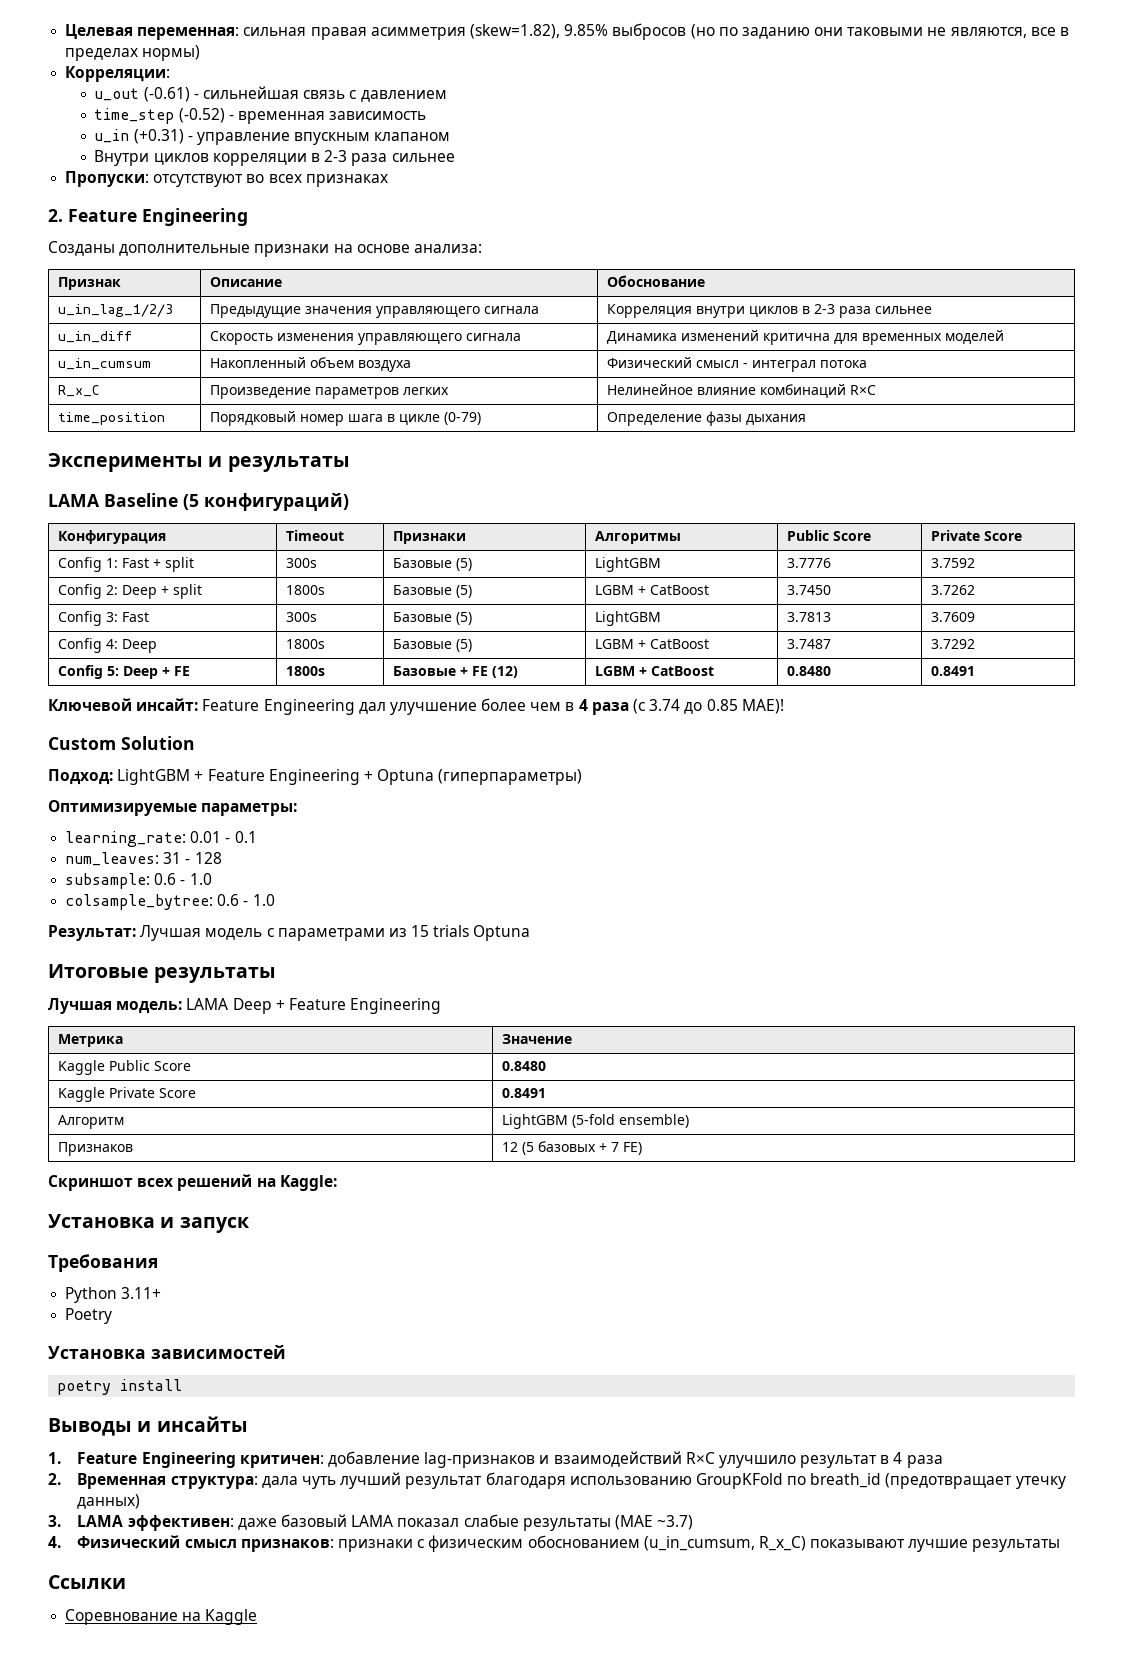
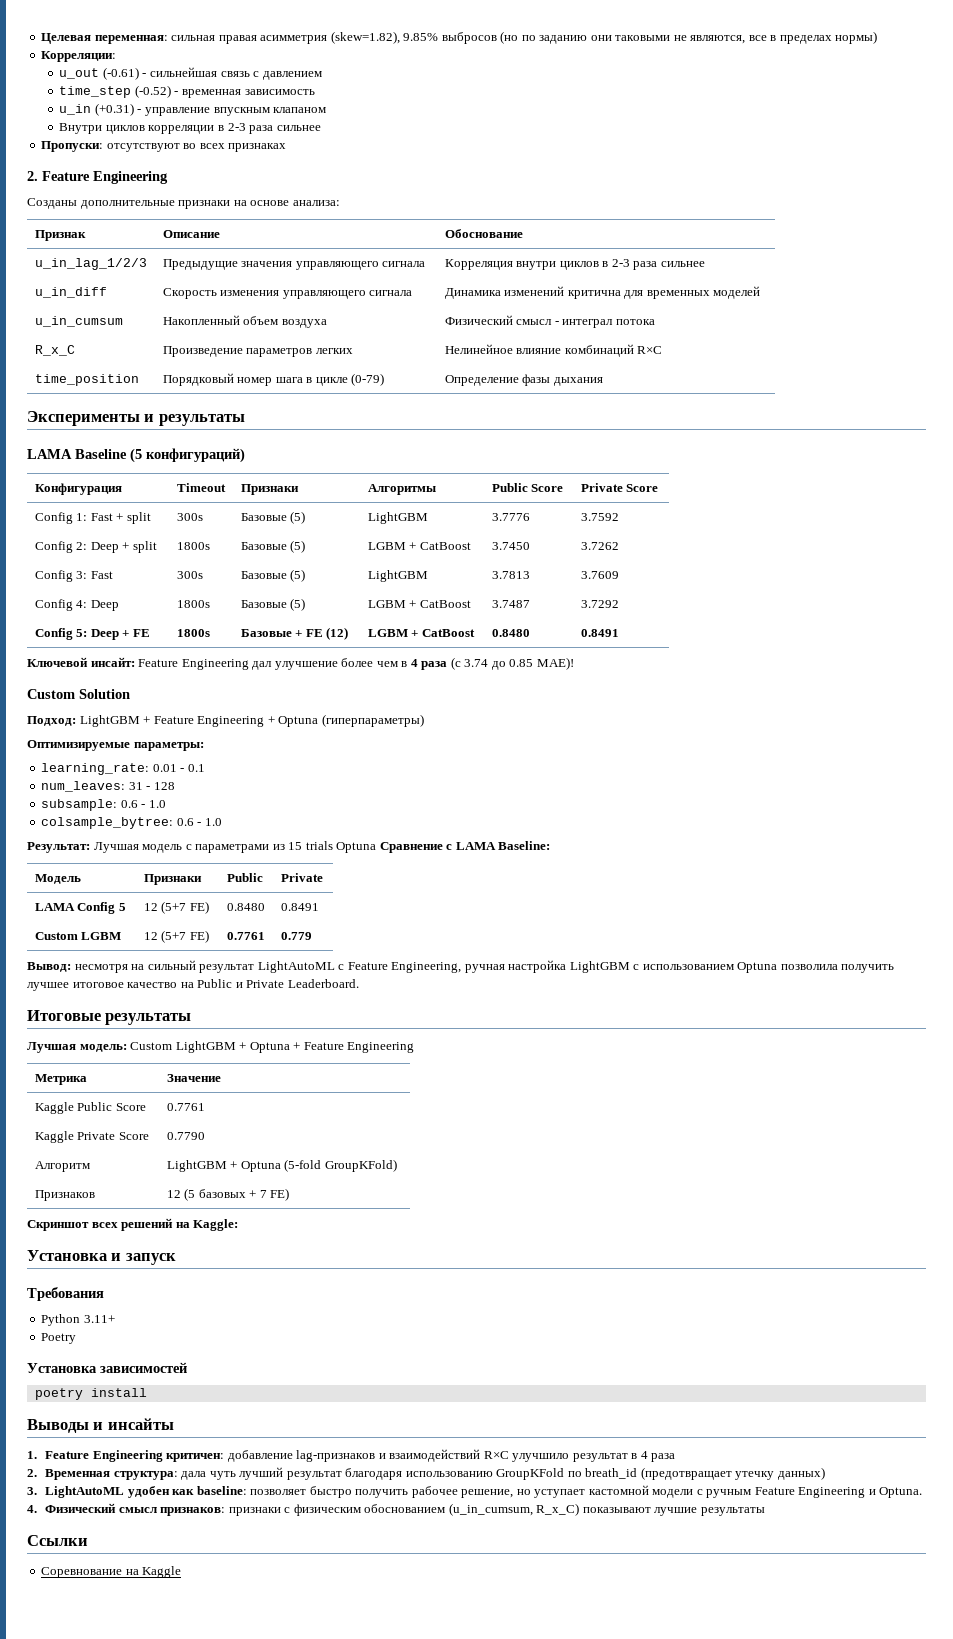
- Результат: Лучшая модель с параметрами из 15 trials Optuna
+ Результат: Лучшая модель с параметрами из 15 trials Optuna Сравнение с LAMA Baseline:
+ Модель | Признаки | Public | Private
+ LAMA Config 5 | 12 (5+7 FE) | 0.8480 | 0.8491
+ Custom LGBM | 12 (5+7 FE) | 0.7761 | 0.779
+ Вывод: несмотря на сильный результат LightAutoML с Feature Engineering, ручная настройка LightGBM с использованием Optuna позволила получить лучшее итоговое качество на Public и Private Leaderboard.
- Лучшая модель: LAMA Deep + Feature Engineering
+ Лучшая модель: Custom LightGBM + Optuna + Feature Engineering
- Kaggle Public Score | 0.8480
+ Kaggle Public Score | 0.7761
- Kaggle Private Score | 0.8491
+ Kaggle Private Score | 0.7790
- Алгоритм | LightGBM (5-fold ensemble)
+ Алгоритм | LightGBM + Optuna (5-fold GroupKFold)
- 3. LAMA эффективен: даже базовый LAMA показал слабые результаты (MAE ~3.7)
+ 3. LightAutoML удобен как baseline: позволяет быстро получить рабочее решение, но уступает кастомной модели с ручным Feature Engineering и Optuna.

